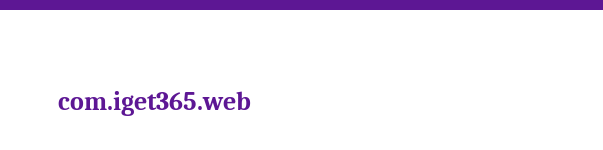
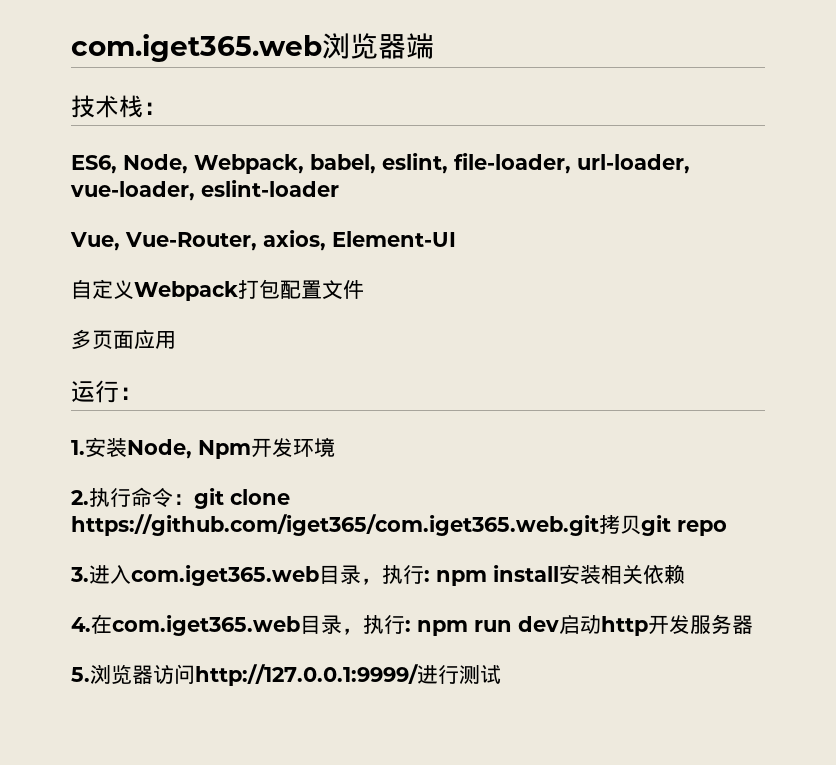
- com.iget365.web
+ com.iget365.web浏览器端
+ 技术栈：
+ ES6, Node, Webpack, babel, eslint, file-loader, url-loader, vue-loader, eslint-loader
+ Vue, Vue-Router, axios, Element-UI
+ 自定义Webpack打包配置文件
+ 多页面应用
+ 运行：
+ 1.安装Node, Npm开发环境
+ 2.执行命令：git clone https://github.com/iget365/com.iget365.web.git拷贝git repo
+ 3.进入com.iget365.web目录，执行: npm install安装相关依赖
+ 4.在com.iget365.web目录，执行: npm run dev启动http开发服务器
+ 5.浏览器访问http://127.0.0.1:9999/进行测试

